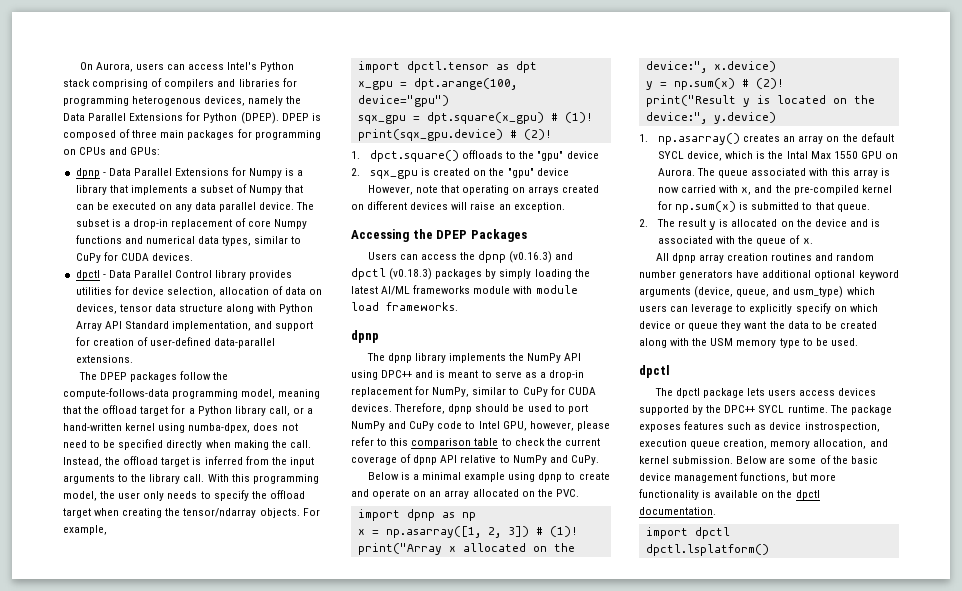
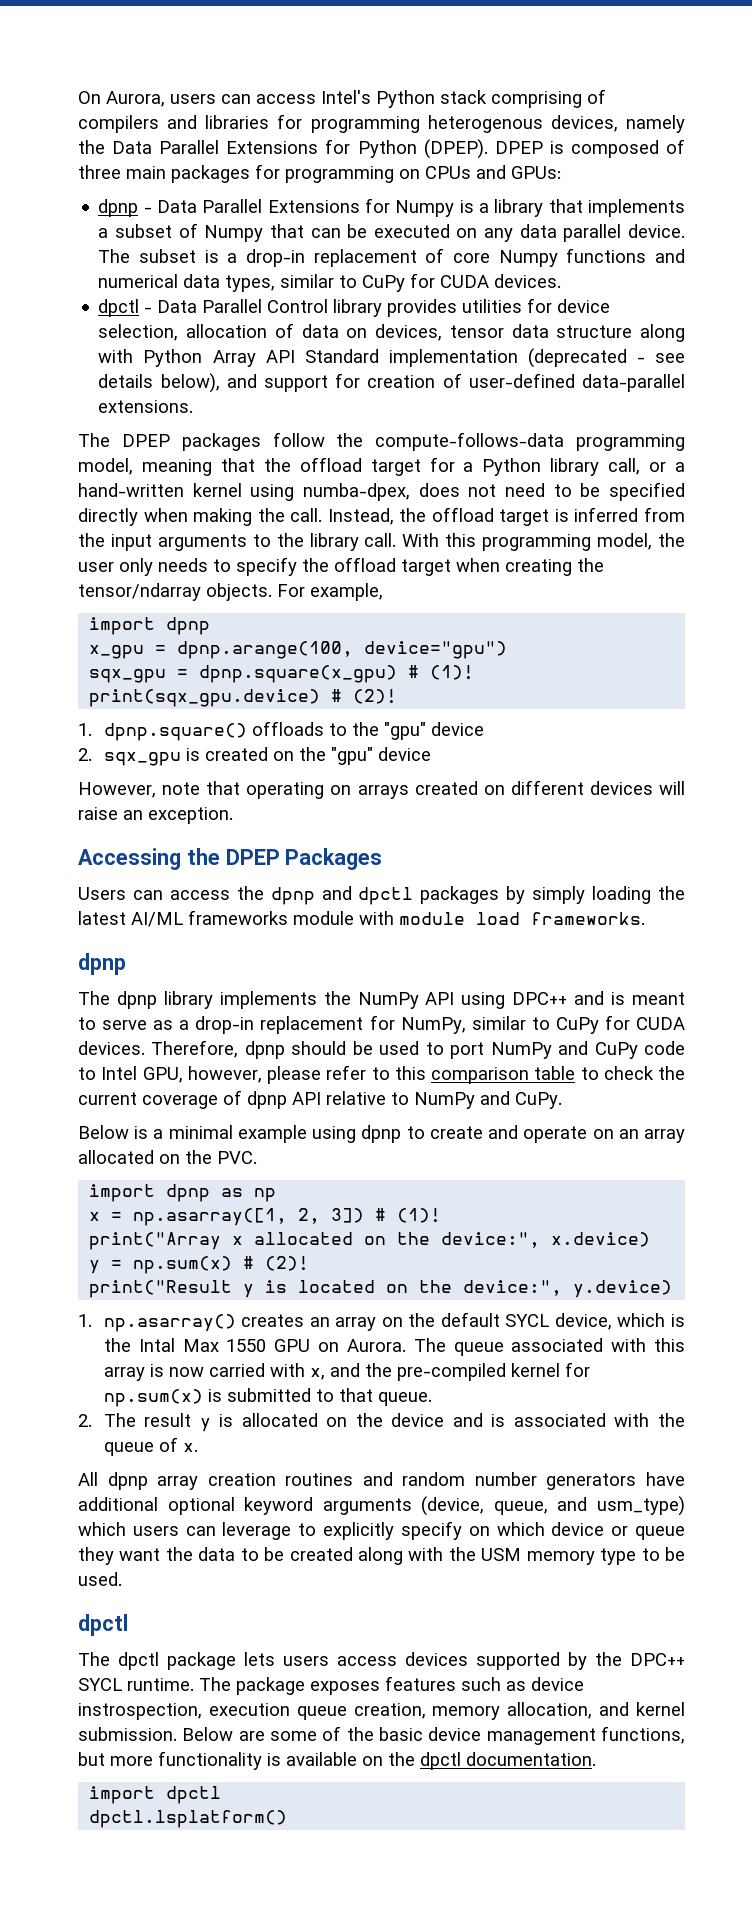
- dpctl - Data Parallel Control library provides utilities for device selection, allocation of data on devices, tensor data structure along with Python Array API Standard implementation, and support for creation of user-defined data-parallel extensions.
+ dpctl - Data Parallel Control library provides utilities for device selection, allocation of data on devices, tensor data structure along with Python Array API Standard implementation (deprecated - see details below), and support for creation of user-defined data-parallel extensions.
  For example,
- import dpctl.tensor as dpt
+ import dpnp
- x_gpu = dpt.arange(100, device="gpu")
+ x_gpu = dpnp.arange(100, device="gpu")
- sqx_gpu = dpt.square(x_gpu) # (1)!
+ sqx_gpu = dpnp.square(x_gpu) # (1)!
- 1. dpct.square() offloads to the "gpu" device
+ 1. dpnp.square() offloads to the "gpu" device
- Users can access the dpnp (v0.16.3) and dpctl (v0.18.3) packages by simply loading the latest AI/ML frameworks module with module load frameworks.
+ Users can access the dpnp and dpctl packages by simply loading the latest AI/ML frameworks module with module load frameworks.

